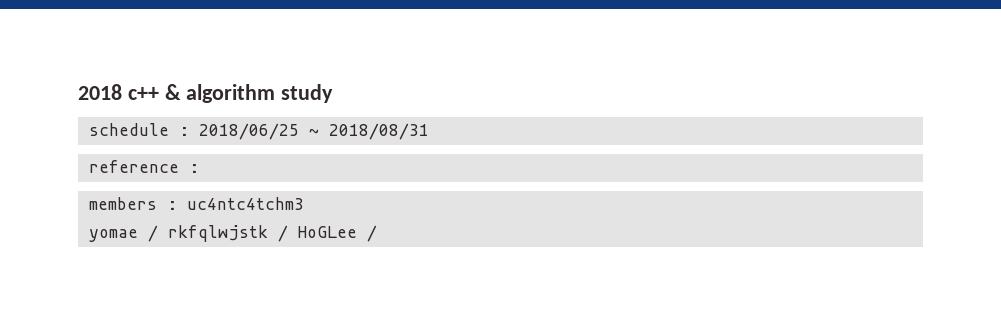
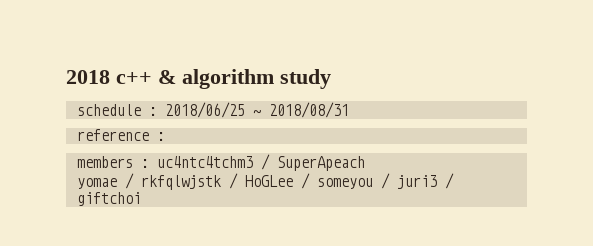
- members : uc4ntc4tchm3
+ members : uc4ntc4tchm3 / SuperApeach
- yomae / rkfqlwjstk / HoGLee /
+ yomae / rkfqlwjstk / HoGLee / someyou / juri3 / giftchoi

